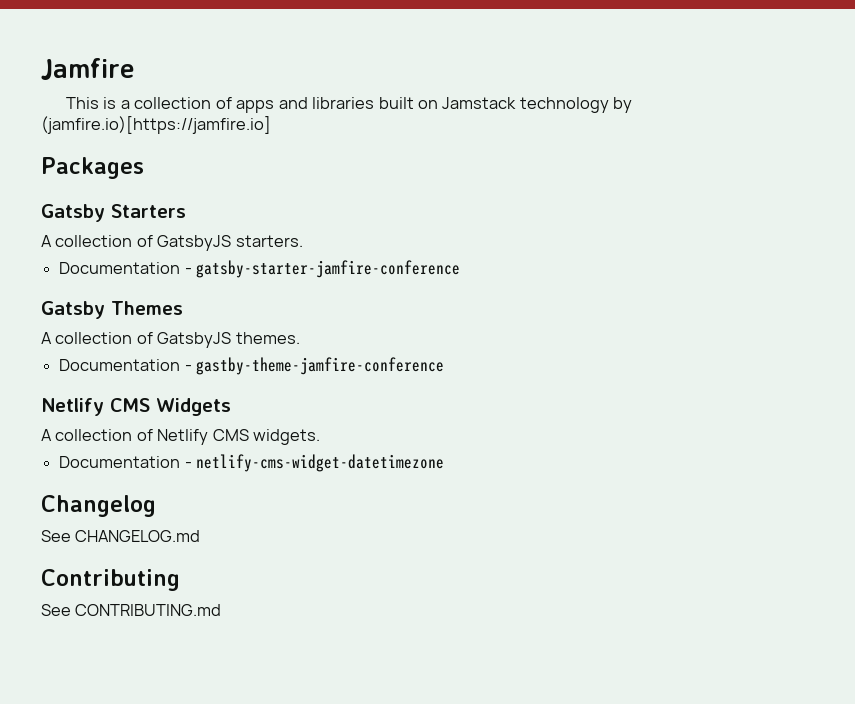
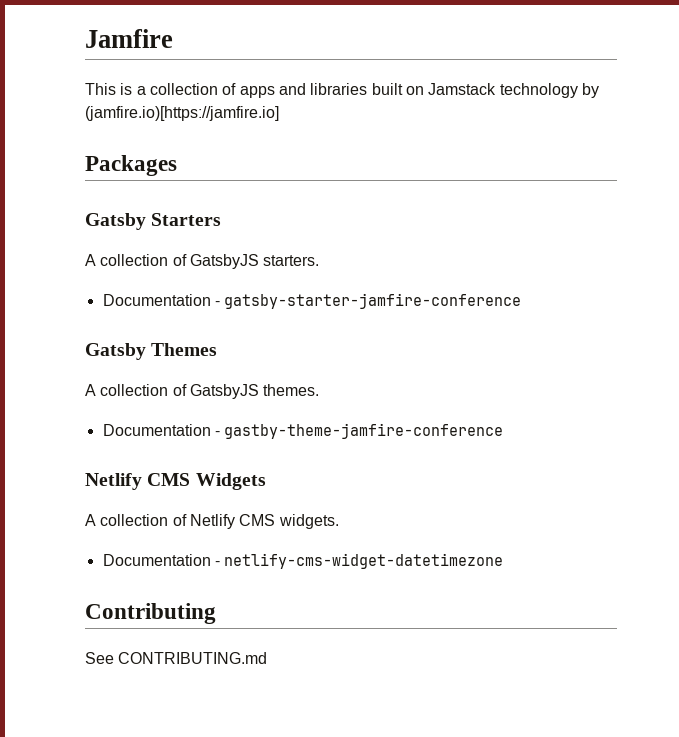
- Changelog
- See CHANGELOG.md

